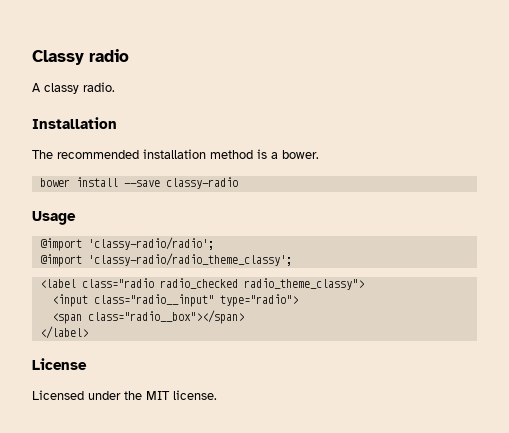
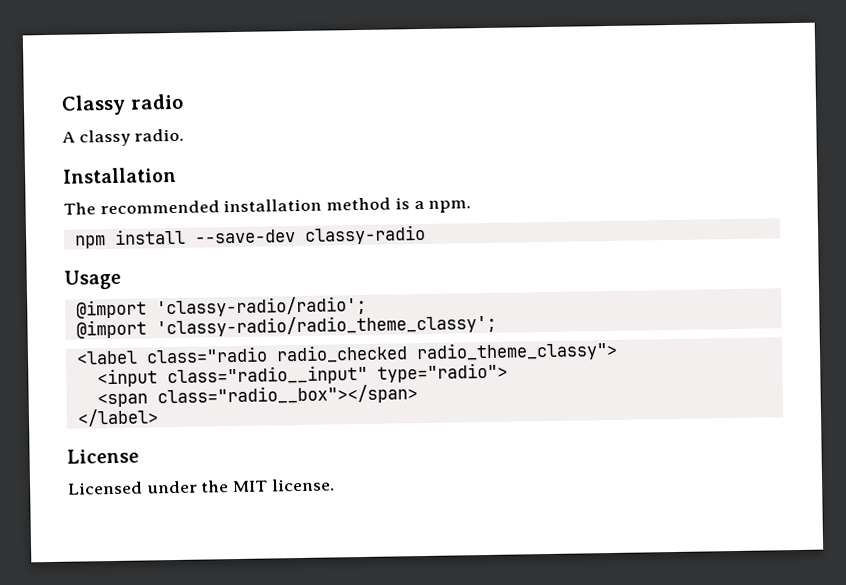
- The recommended installation method is a bower.
- bower install --save classy-radio
+ The recommended installation method is a npm.
+ npm install --save-dev classy-radio

